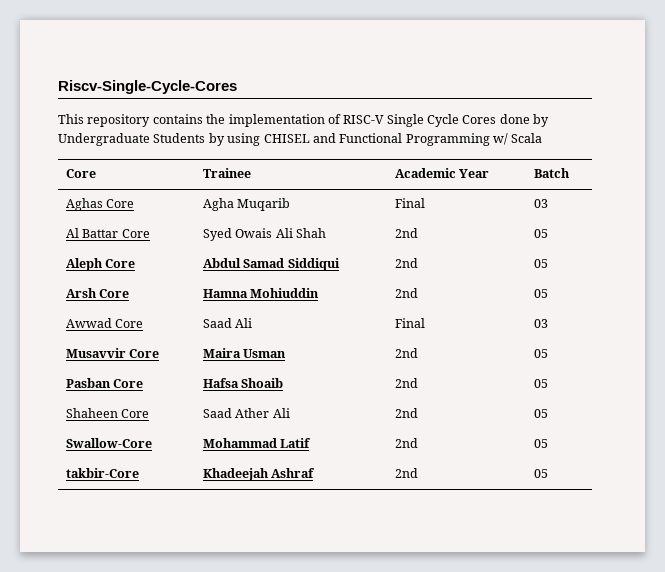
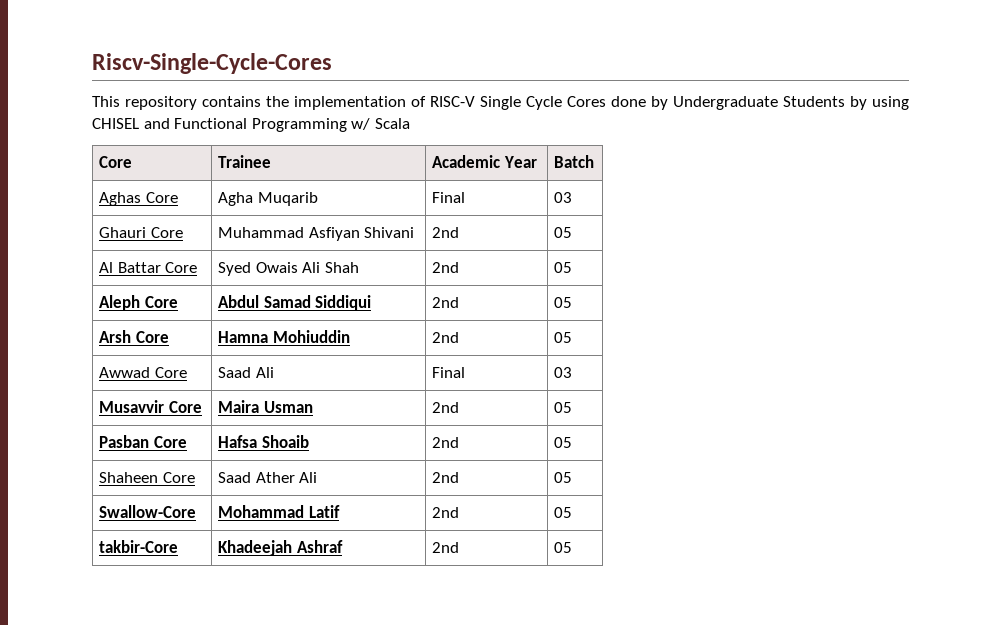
+ Ghauri Core | Muhammad Asfiyan Shivani | 2nd | 05

